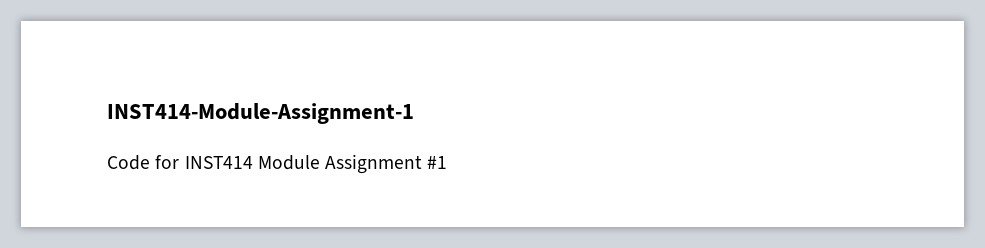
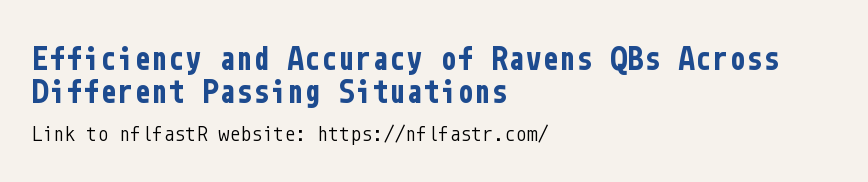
- INST414-Module-Assignment-1
- Code for INST414 Module Assignment #1
+ Efficiency and Accuracy of Ravens QBs Across Different Passing Situations
+ Link to nflfastR website: https://nflfastr.com/

